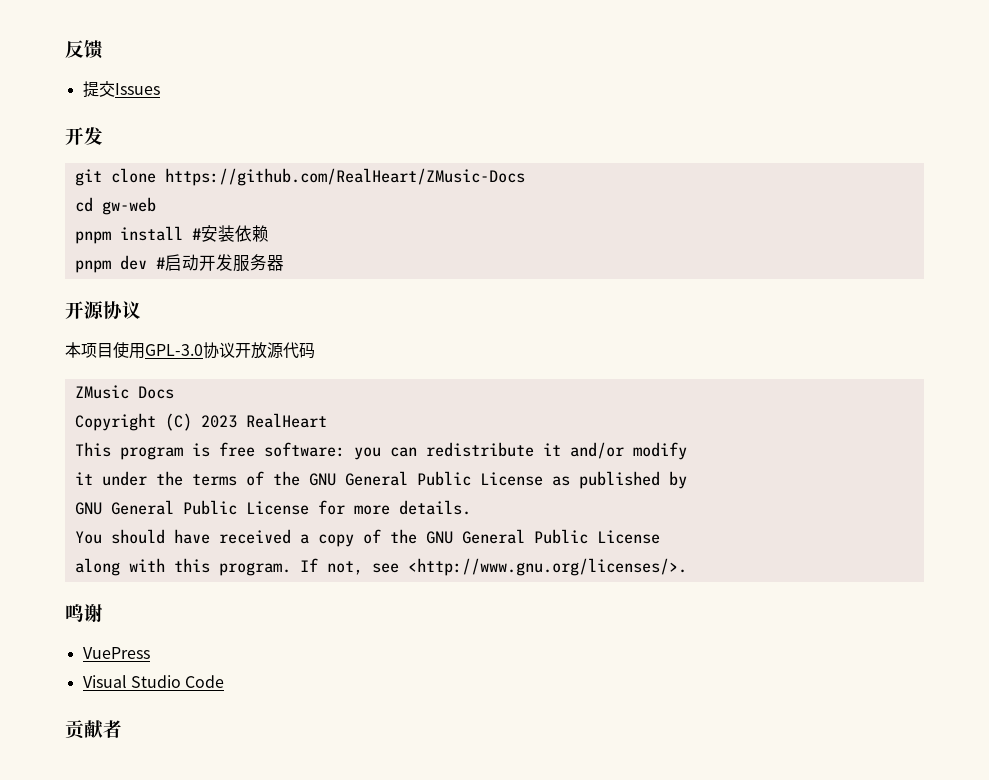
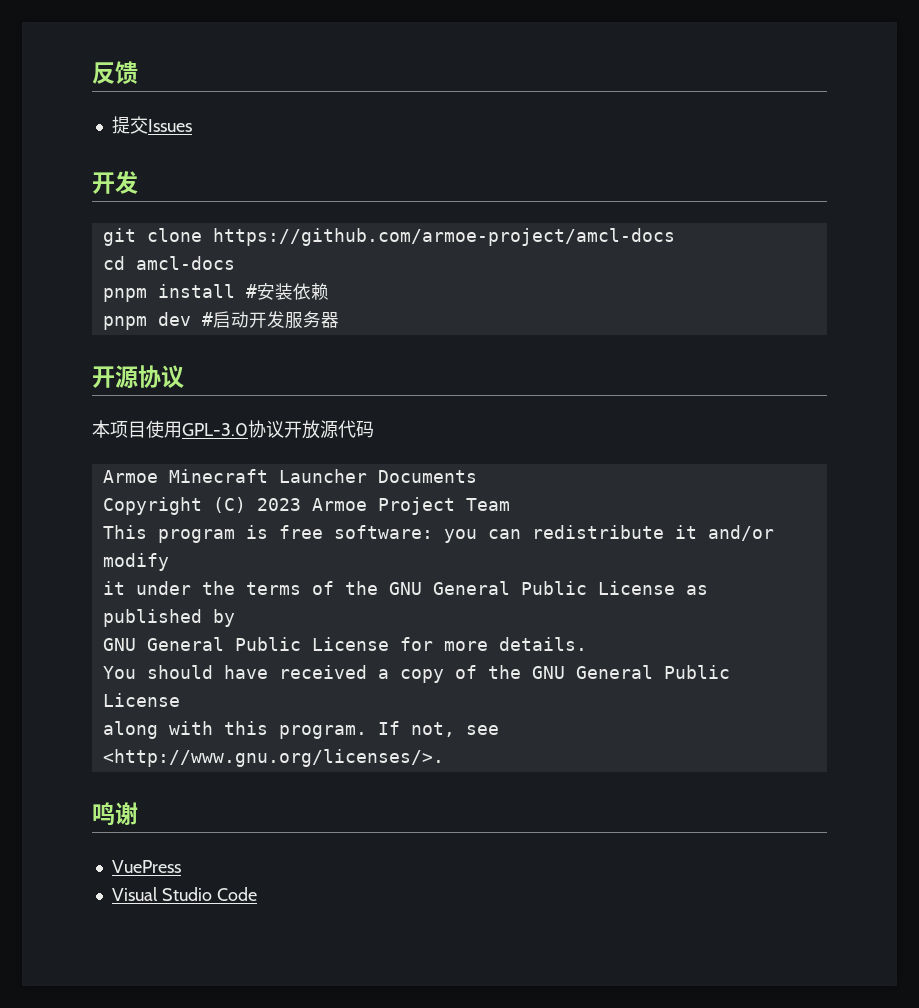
- git clone https://github.com/RealHeart/ZMusic-Docs
+ git clone https://github.com/armoe-project/amcl-docs
- cd gw-web
+ cd amcl-docs
- ZMusic Docs
+ Armoe Minecraft Launcher Documents
- Copyright (C) 2023 RealHeart
+ Copyright (C) 2023 Armoe Project Team
- 贡献者

